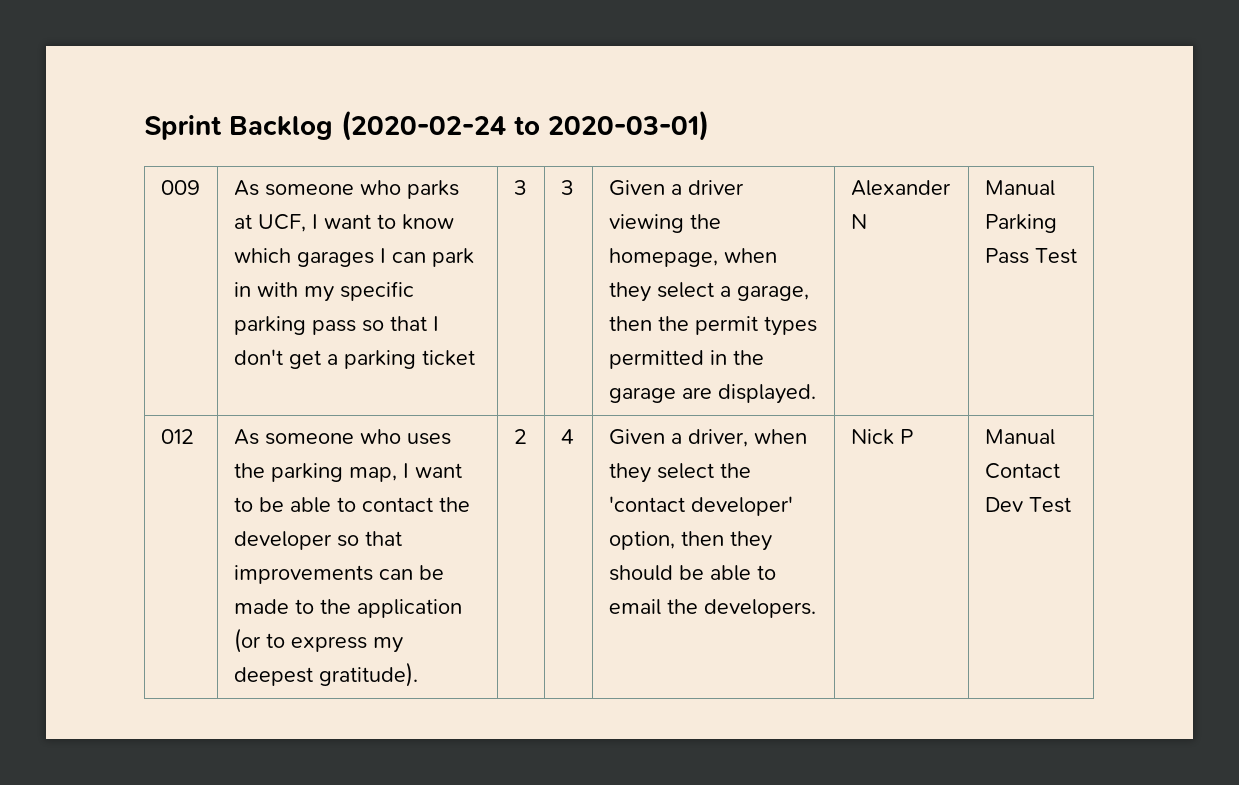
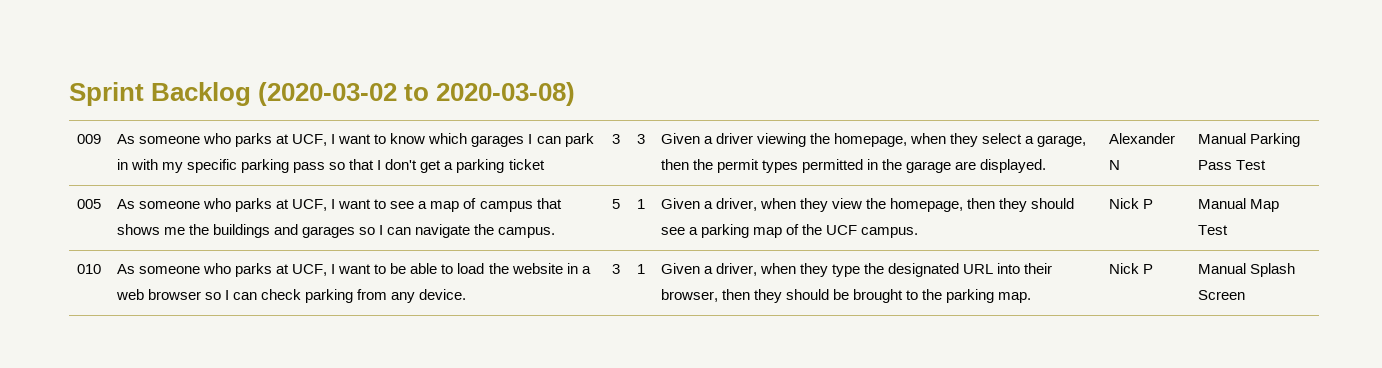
- Sprint Backlog (2020-02-24 to 2020-03-01)
+ Sprint Backlog (2020-03-02 to 2020-03-08)
- 012 | As someone who uses the parking map, I want to be able to contact the developer so that improvements can be made to the application (or to express my deepest gratitude). | 2 | 4 | Given a driver, when they select the 'contact developer' option, then they should be able to email the developers. | Nick P | Manual Contact Dev Test
+ 005 | As someone who parks at UCF, I want to see a map of campus that shows me the buildings and garages so I can navigate the campus. | 5 | 1 | Given a driver, when they view the homepage, then they should see a parking map of the UCF campus. | Nick P | Manual Map Test
+ 010 | As someone who parks at UCF, I want to be able to load the website in a web browser so I can check parking from any device. | 3 | 1 | Given a driver, when they type the designated URL into their browser, then they should be brought to the parking map. | Nick P | Manual Splash Screen

